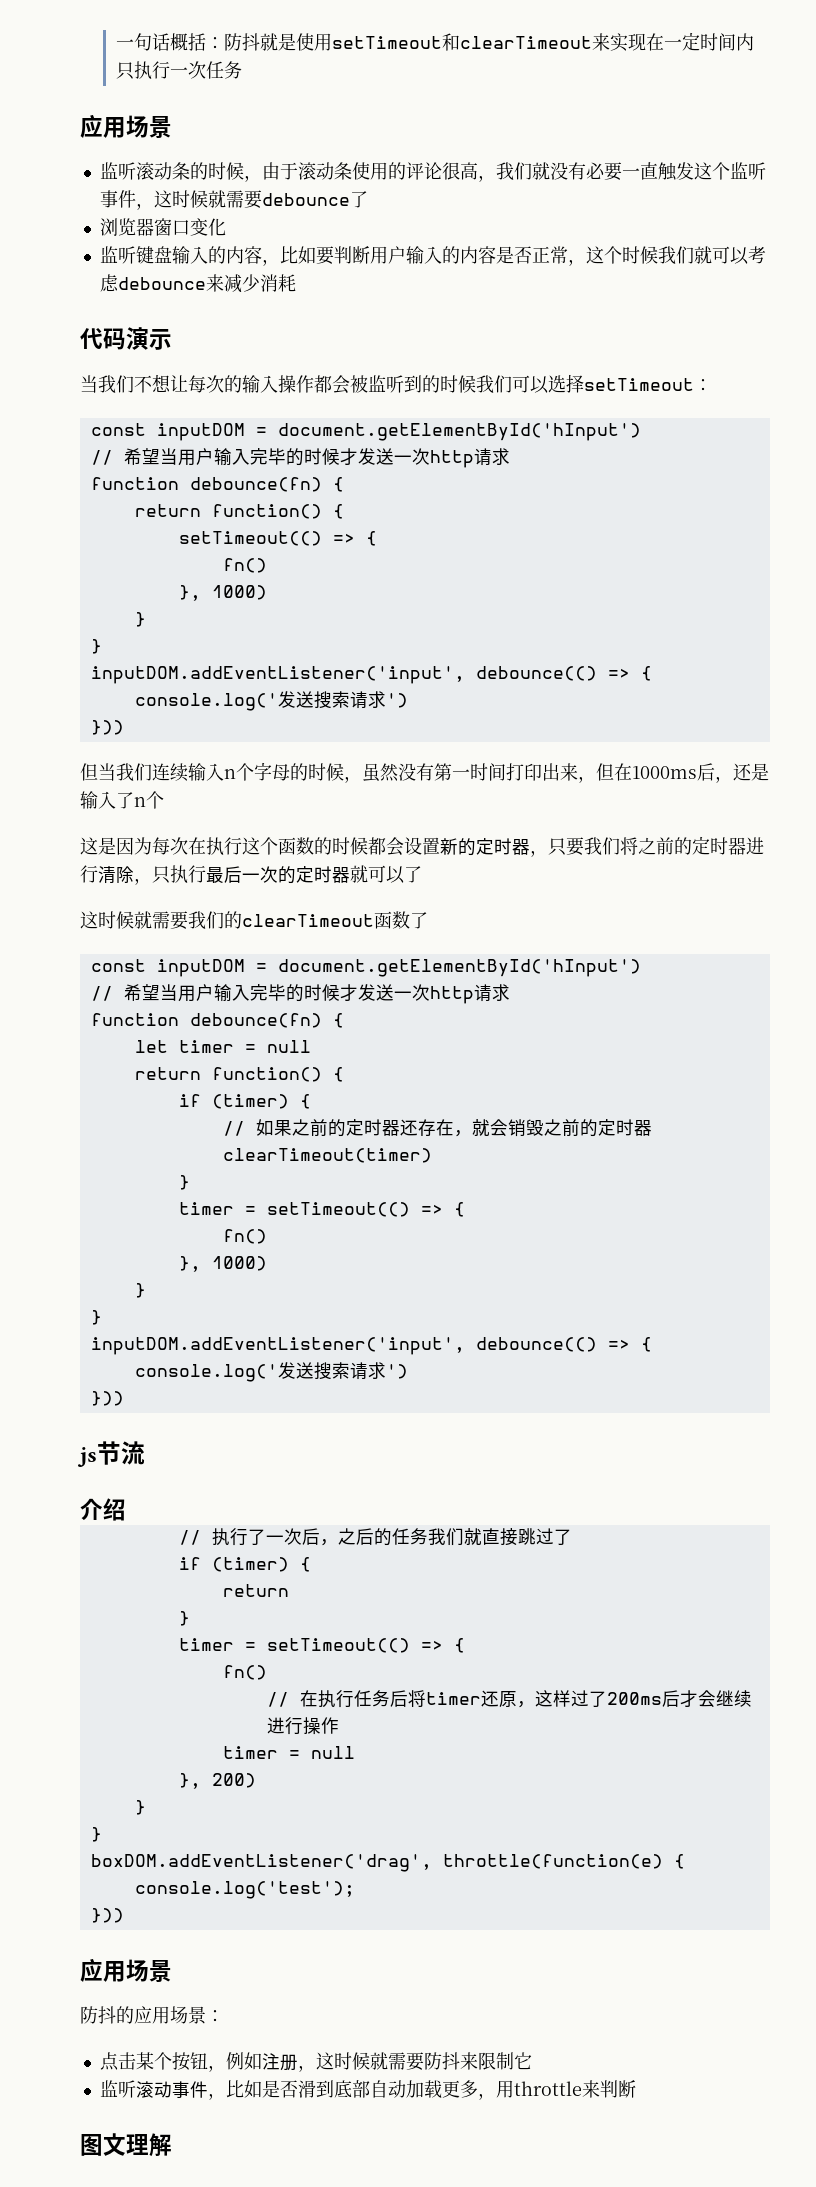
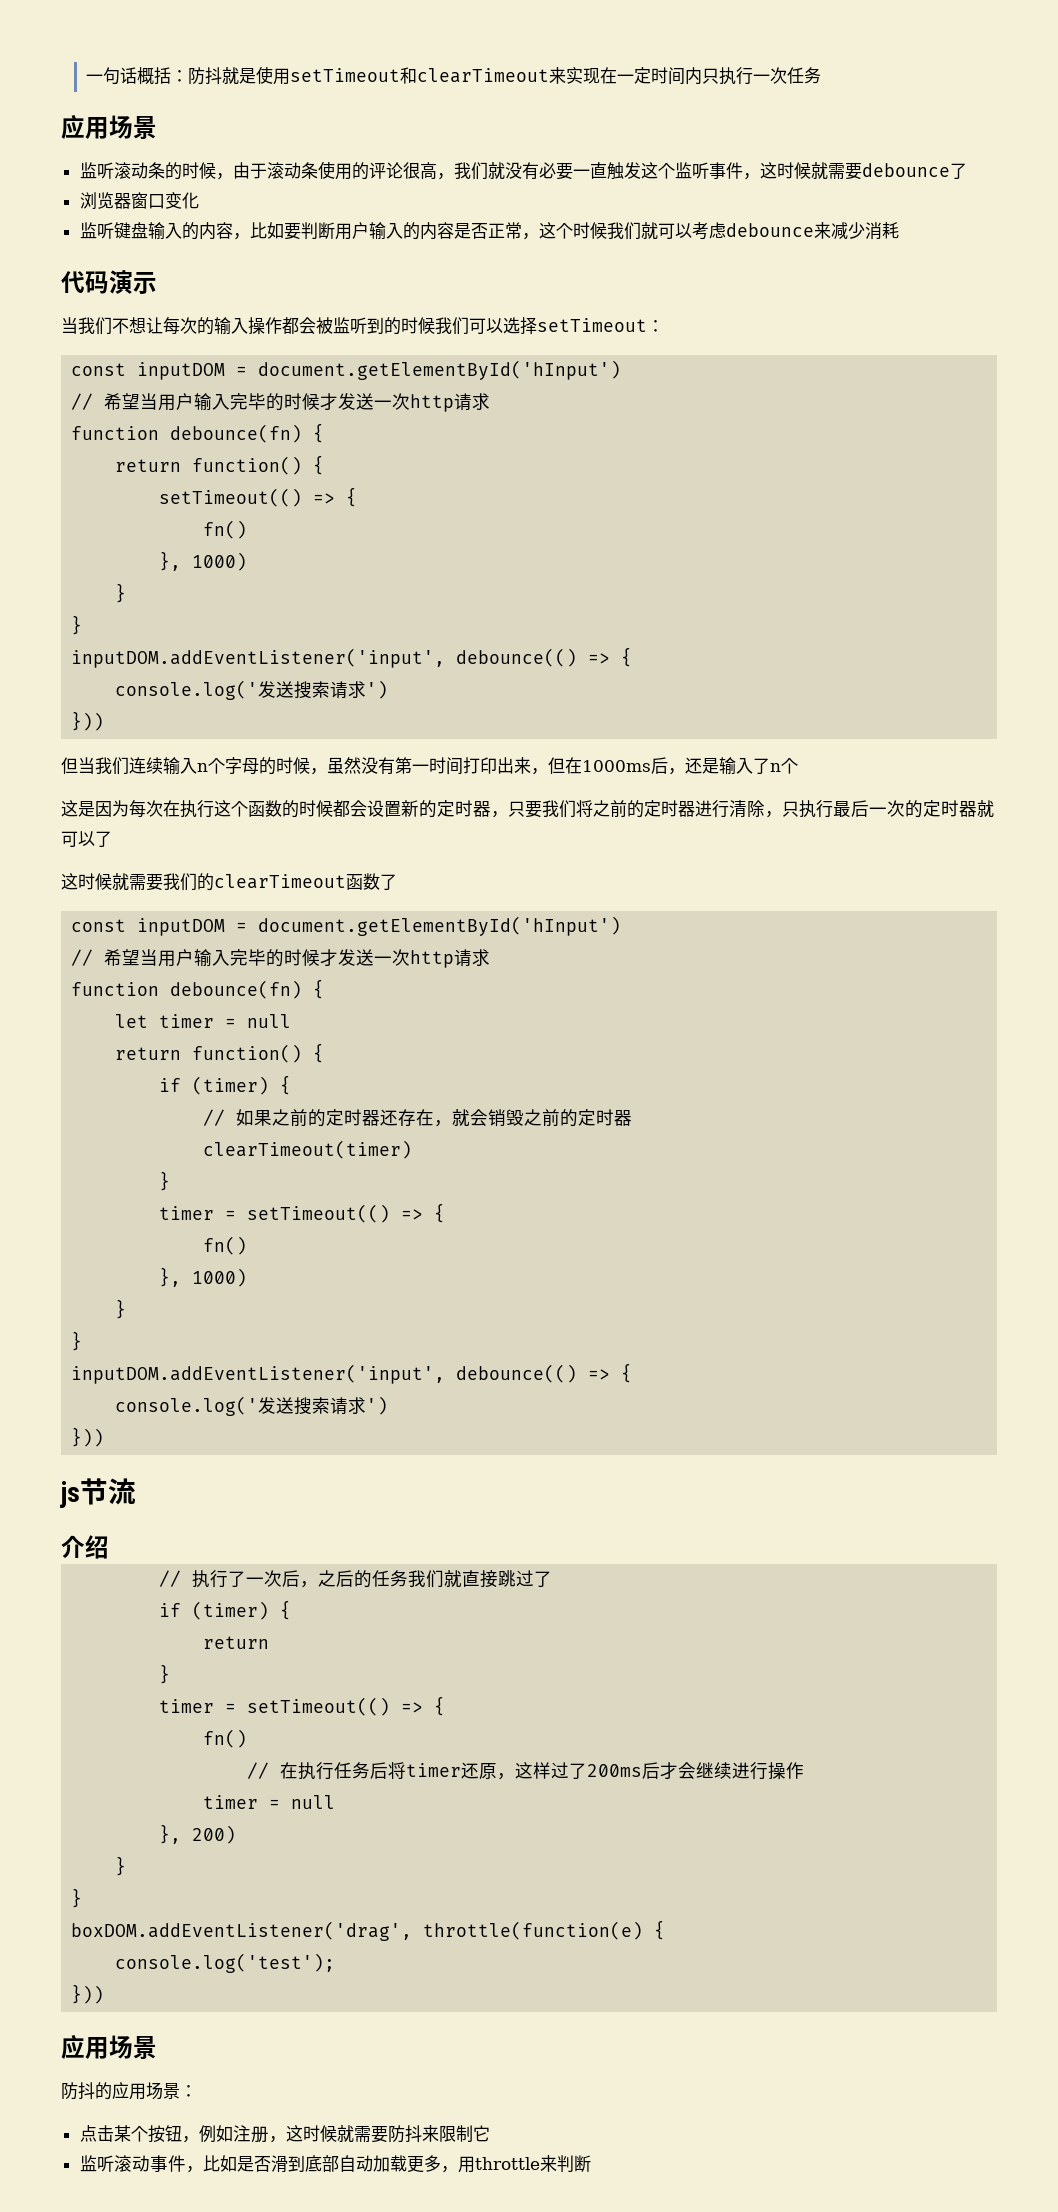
- 图文理解

